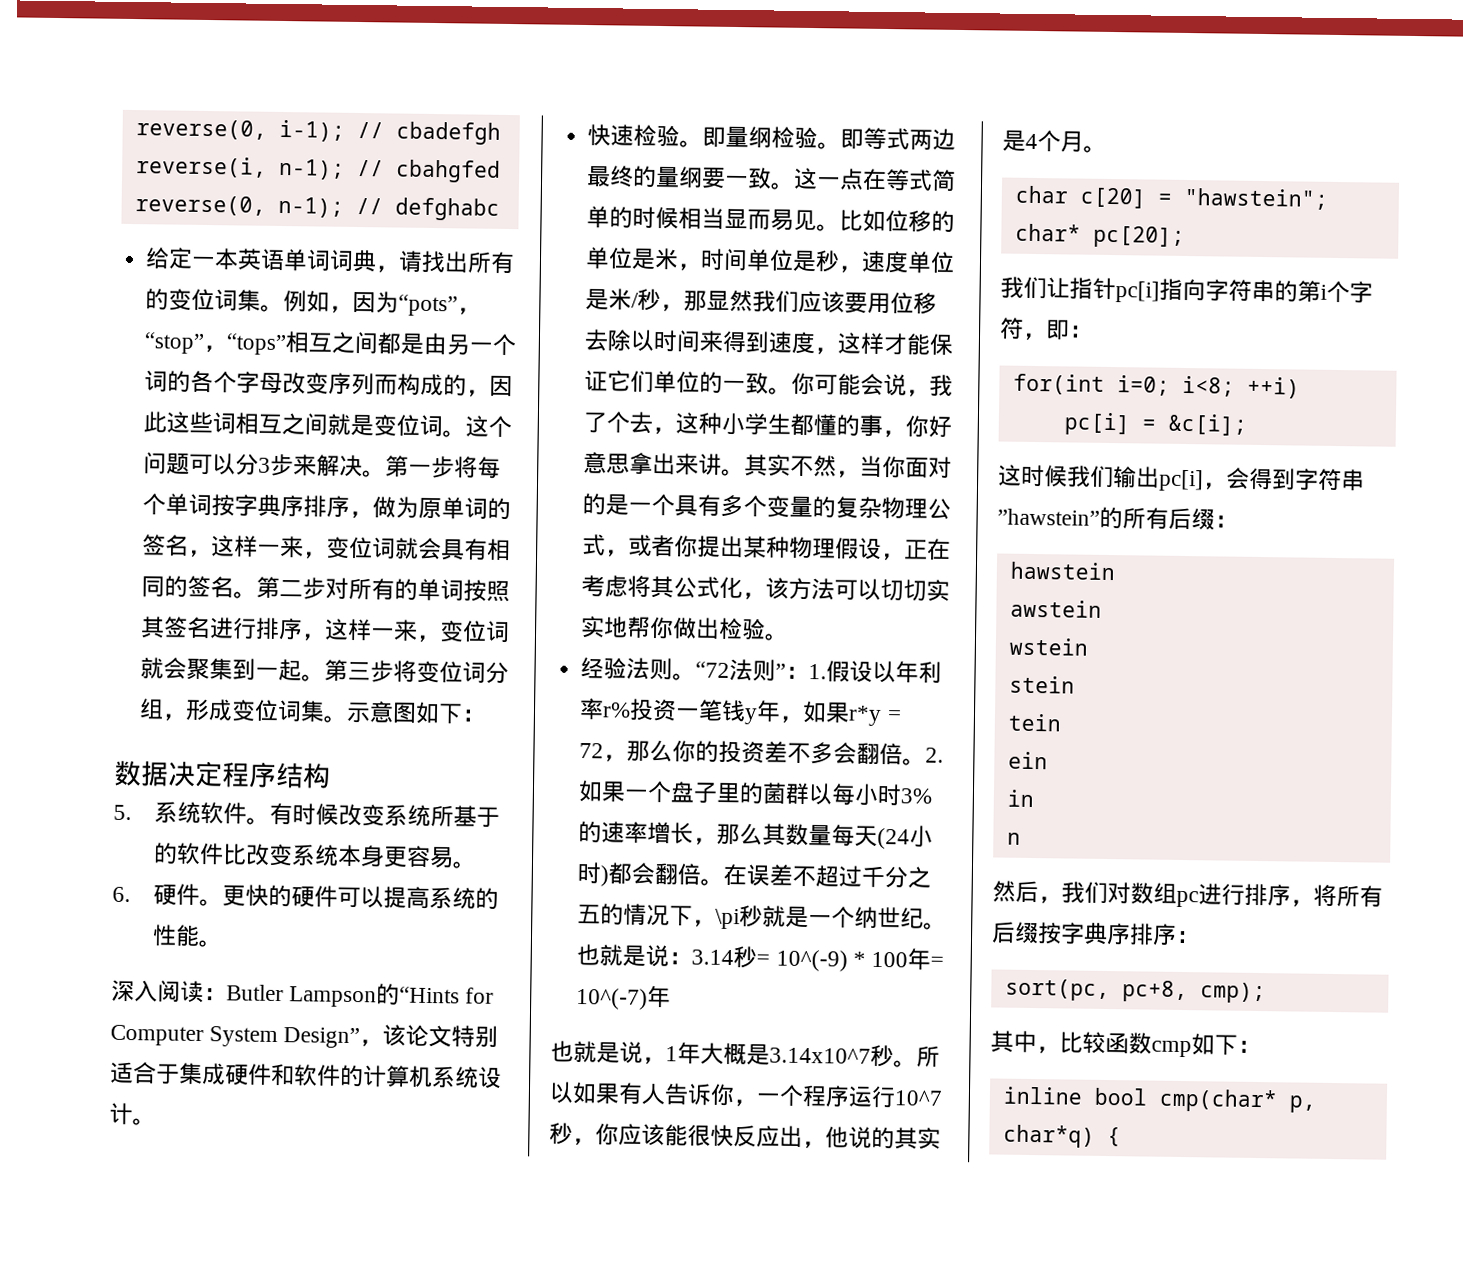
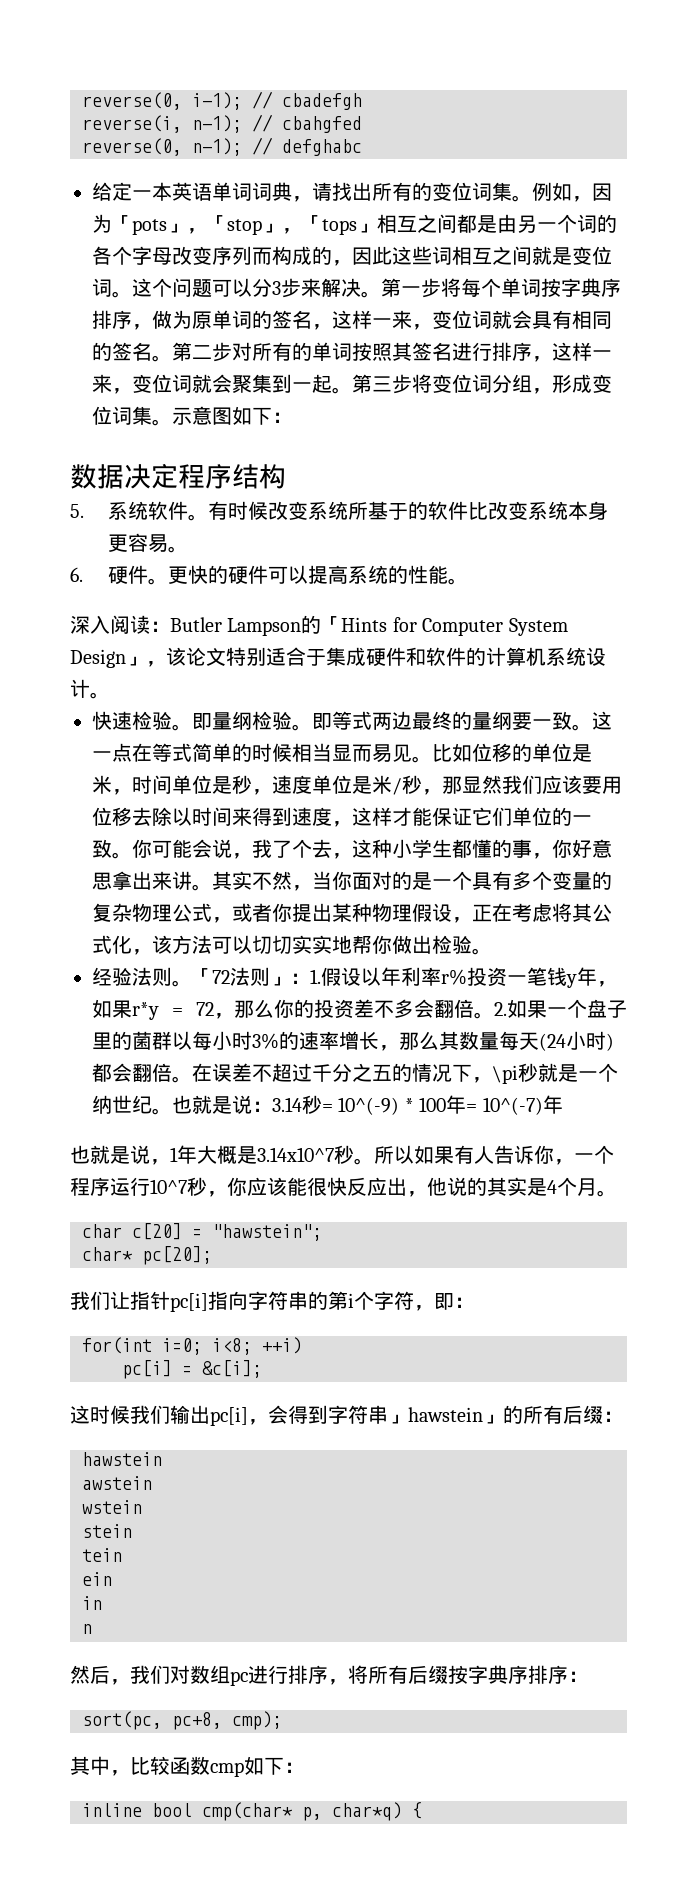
- 例如，因为“pots”，“stop”，“tops”相互之间都是由另一个词的各个字母改变序列而构成的，因此这些词相互之间就是变位词。
+ 例如，因为「pots」，「stop」，「tops」相互之间都是由另一个词的各个字母改变序列而构成的，因此这些词相互之间就是变位词。
- 深入阅读：Butler Lampson的“Hints for Computer System Design”，该论文特别适合于集成硬件和软件的计算机系统设计。
+ 深入阅读：Butler Lampson的「Hints for Computer System Design」，该论文特别适合于集成硬件和软件的计算机系统设计。
- “72法则”：1.假设以年利率r%投资一笔钱y年，如果r*y = 72，那么你的投资差不多会翻倍。
+ 「72法则」：1.假设以年利率r%投资一笔钱y年，如果r*y = 72，那么你的投资差不多会翻倍。
- 这时候我们输出pc[i]，会得到字符串”hawstein”的所有后缀：
+ 这时候我们输出pc[i]，会得到字符串」hawstein」的所有后缀：

